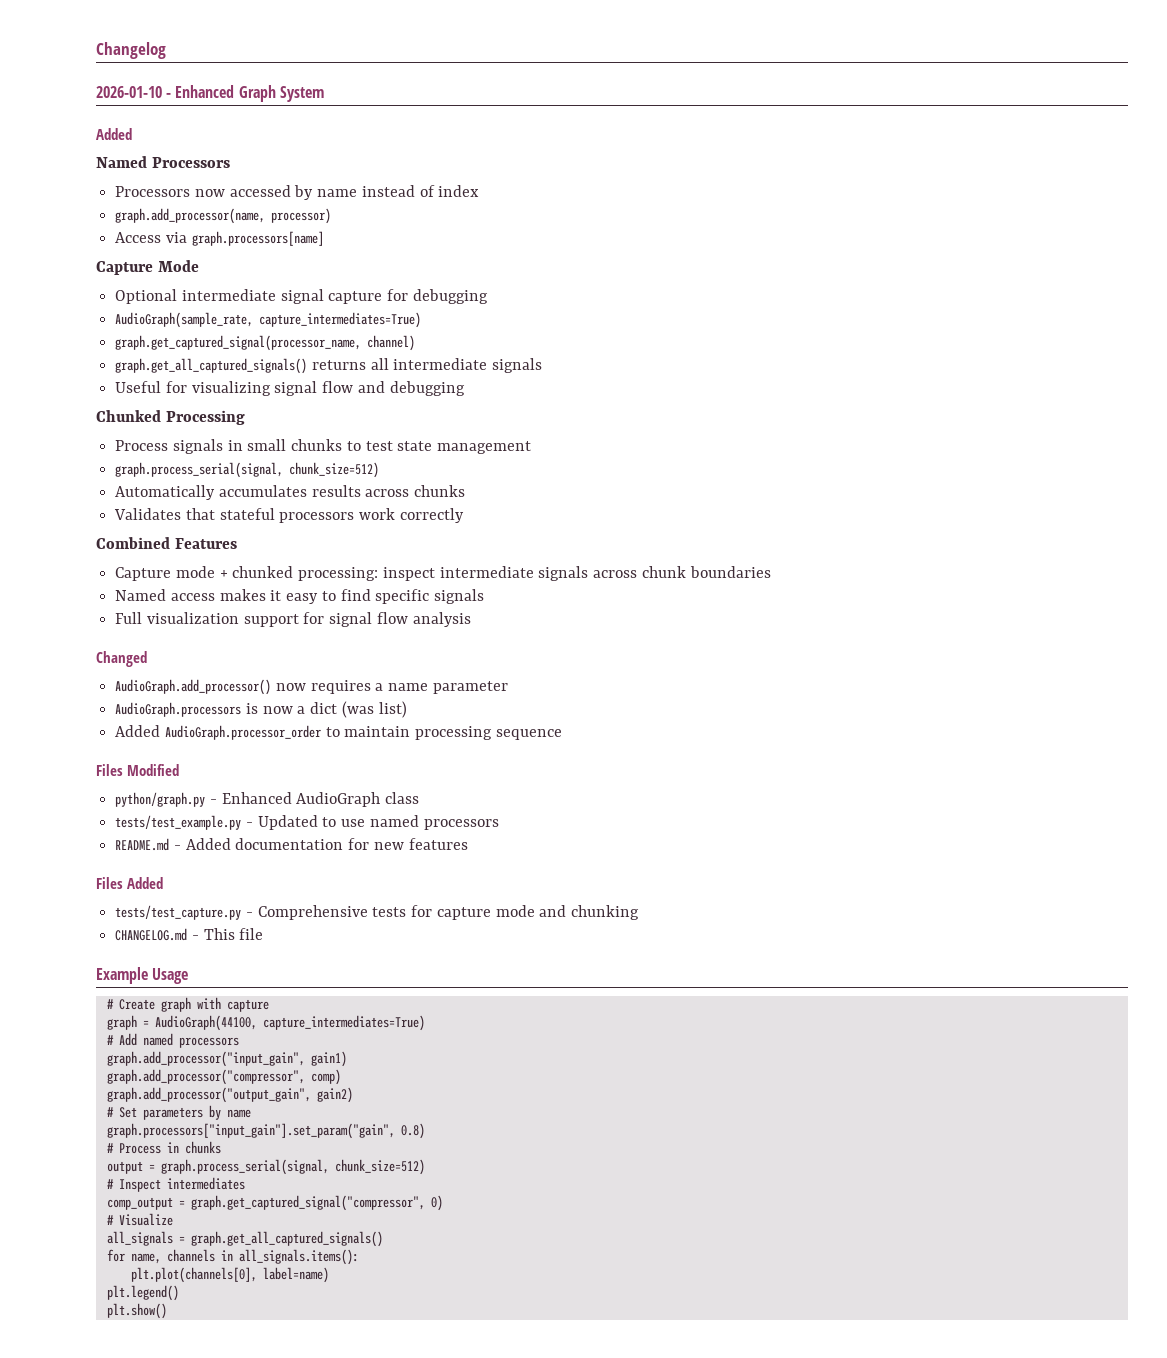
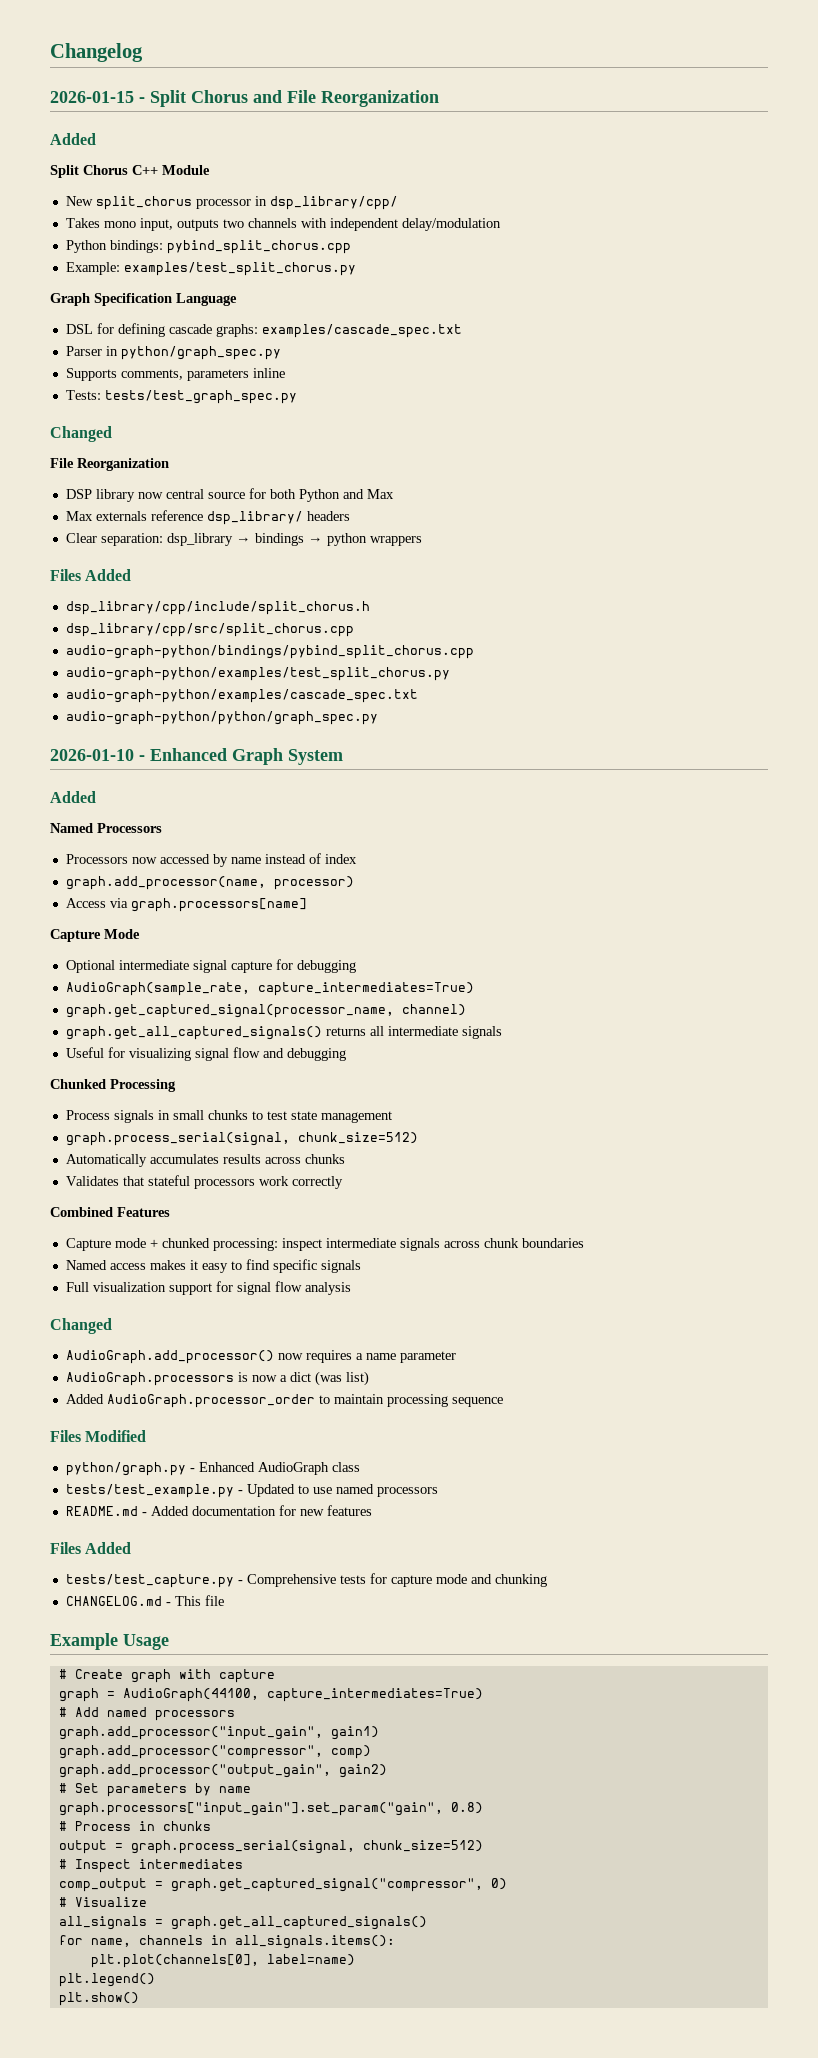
+ 2026-01-15 - Split Chorus and File Reorganization
+ Added
+ Split Chorus C++ Module
+ New split_chorus processor in dsp_library/cpp/
+ Takes mono input, outputs two channels with independent delay/modulation
+ Python bindings: pybind_split_chorus.cpp
+ Example: examples/test_split_chorus.py
+ Graph Specification Language
+ DSL for defining cascade graphs: examples/cascade_spec.txt
+ Parser in python/graph_spec.py
+ Supports comments, parameters inline
+ Tests: tests/test_graph_spec.py
+ Changed
+ File Reorganization
+ DSP library now central source for both Python and Max
+ Max externals reference dsp_library/ headers
+ Clear separation: dsp_library → bindings → python wrappers
+ Files Added
+ dsp_library/cpp/include/split_chorus.h
+ dsp_library/cpp/src/split_chorus.cpp
+ audio-graph-python/bindings/pybind_split_chorus.cpp
+ audio-graph-python/examples/test_split_chorus.py
+ audio-graph-python/examples/cascade_spec.txt
+ audio-graph-python/python/graph_spec.py

